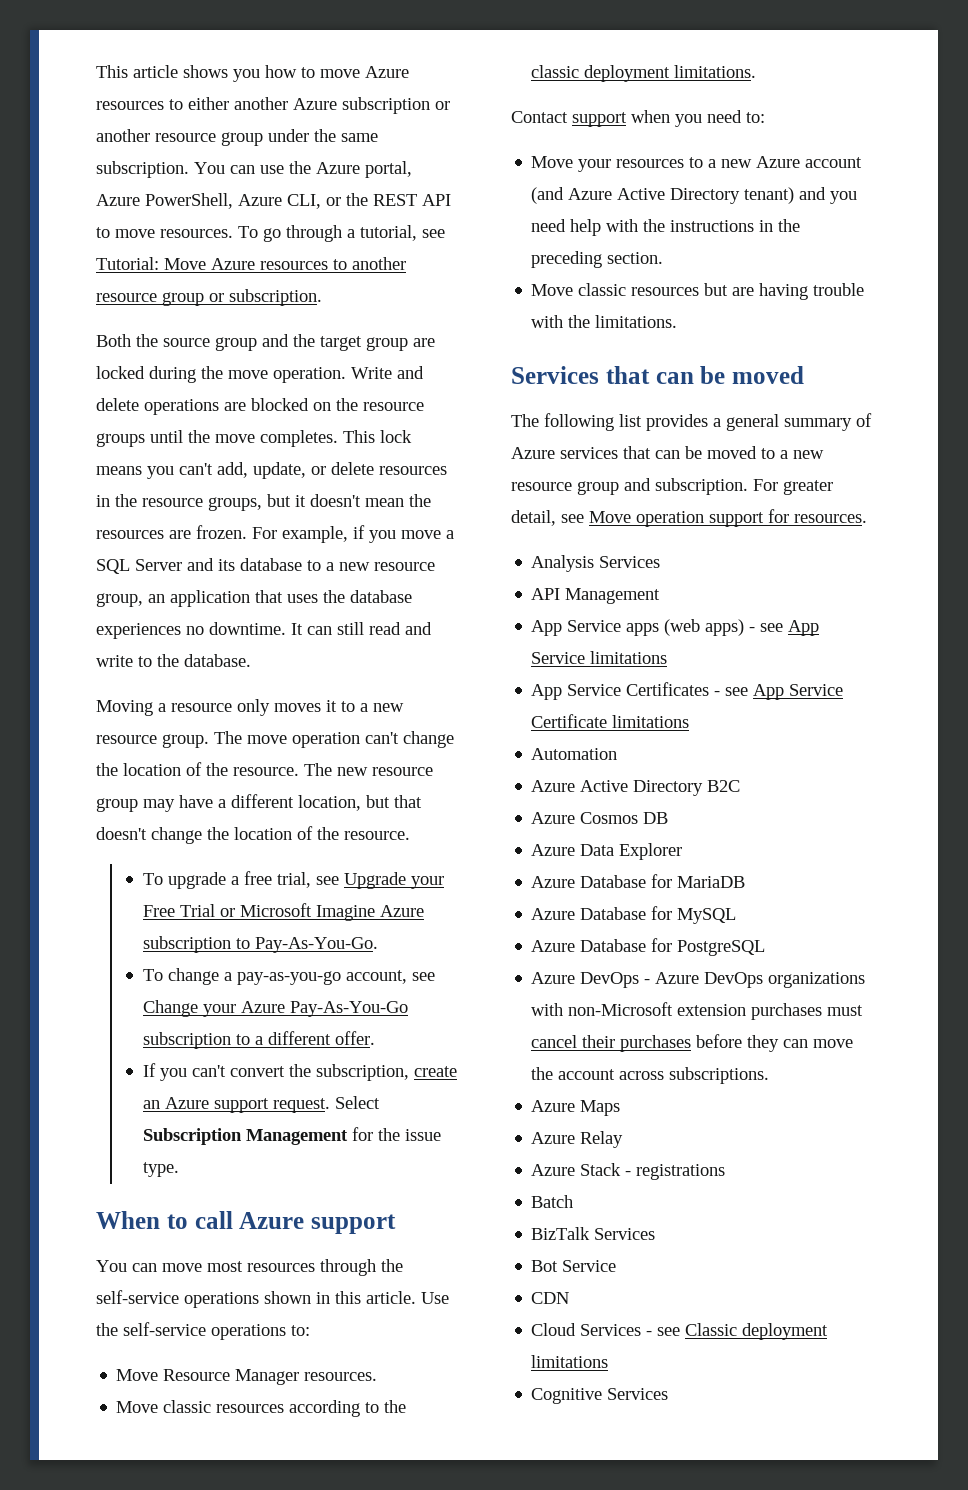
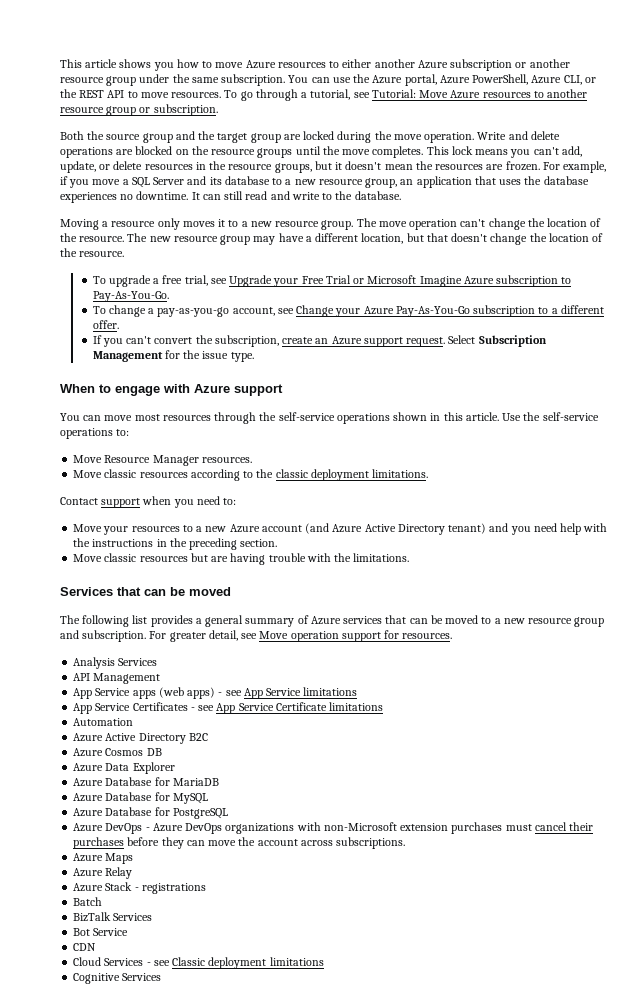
- When to call Azure support
+ When to engage with Azure support

